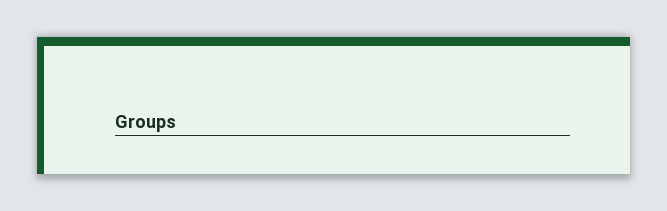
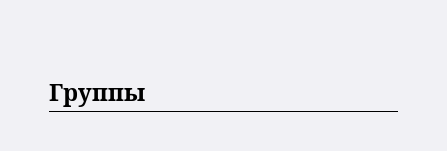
- Groups
+ Группы

